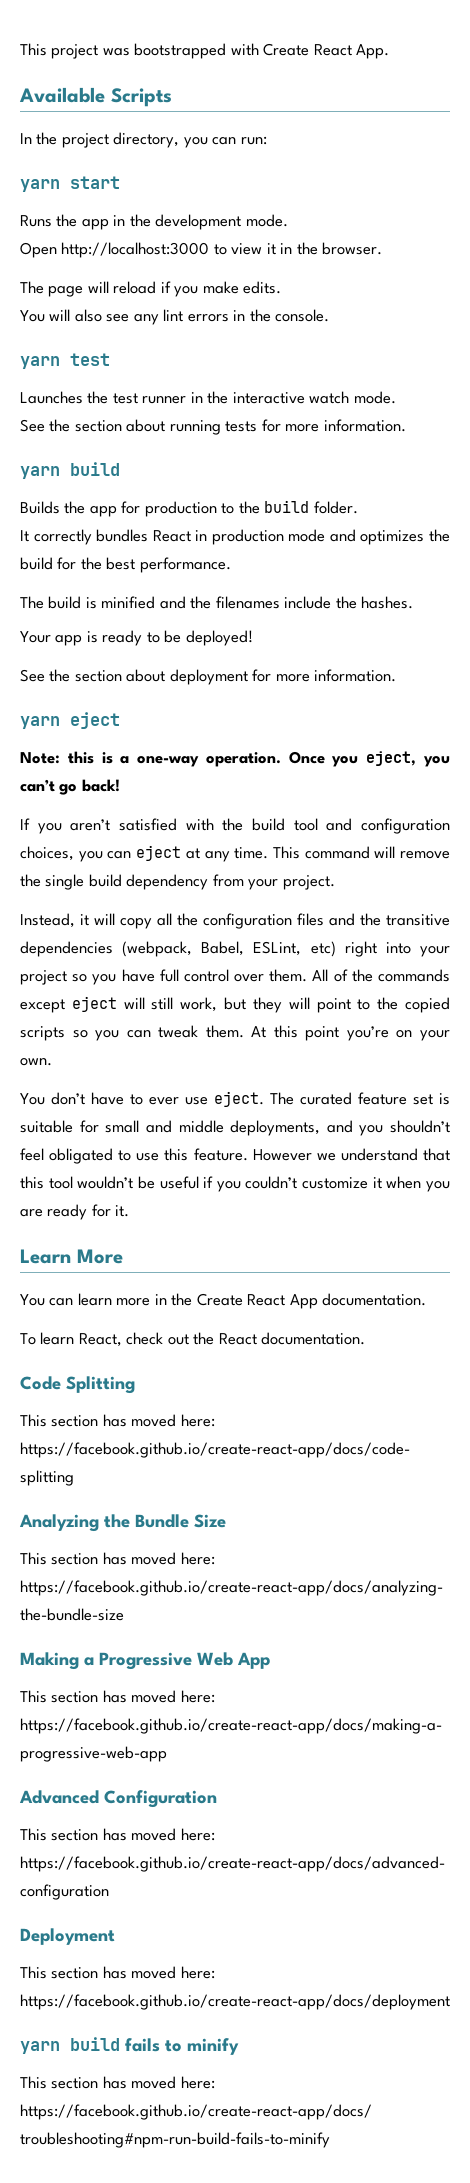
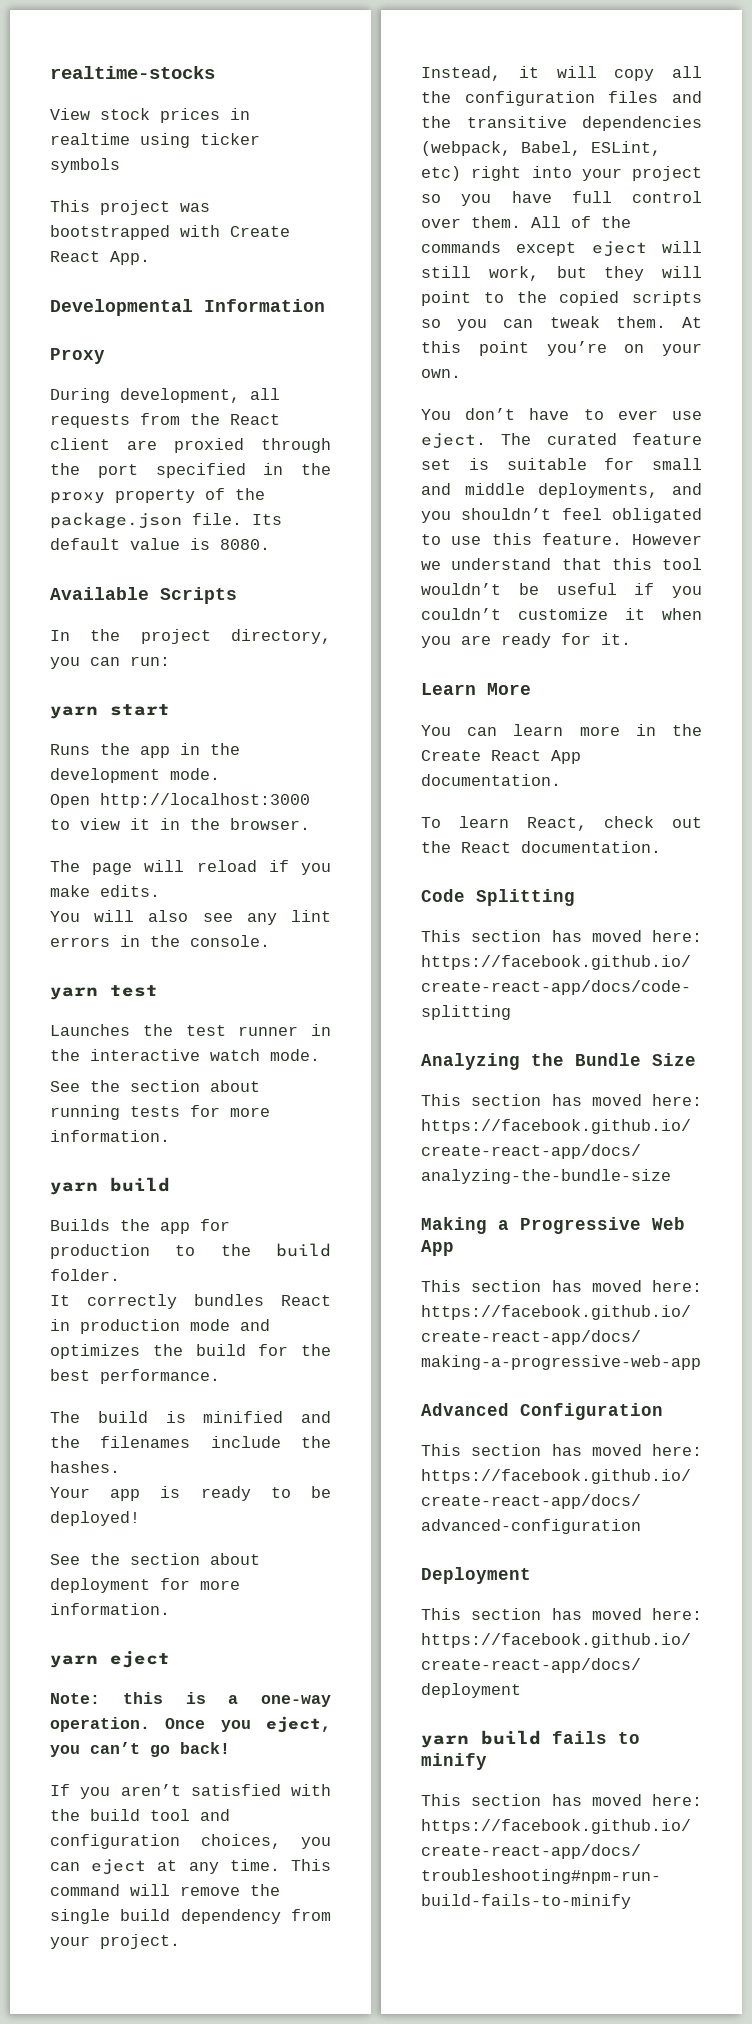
+ realtime-stocks
+ View stock prices in realtime using ticker symbols
+ Developmental Information
+ Proxy
+ During development, all requests from the React client are proxied through the port specified in the proxy property of the package.json file. Its default value is 8080.

